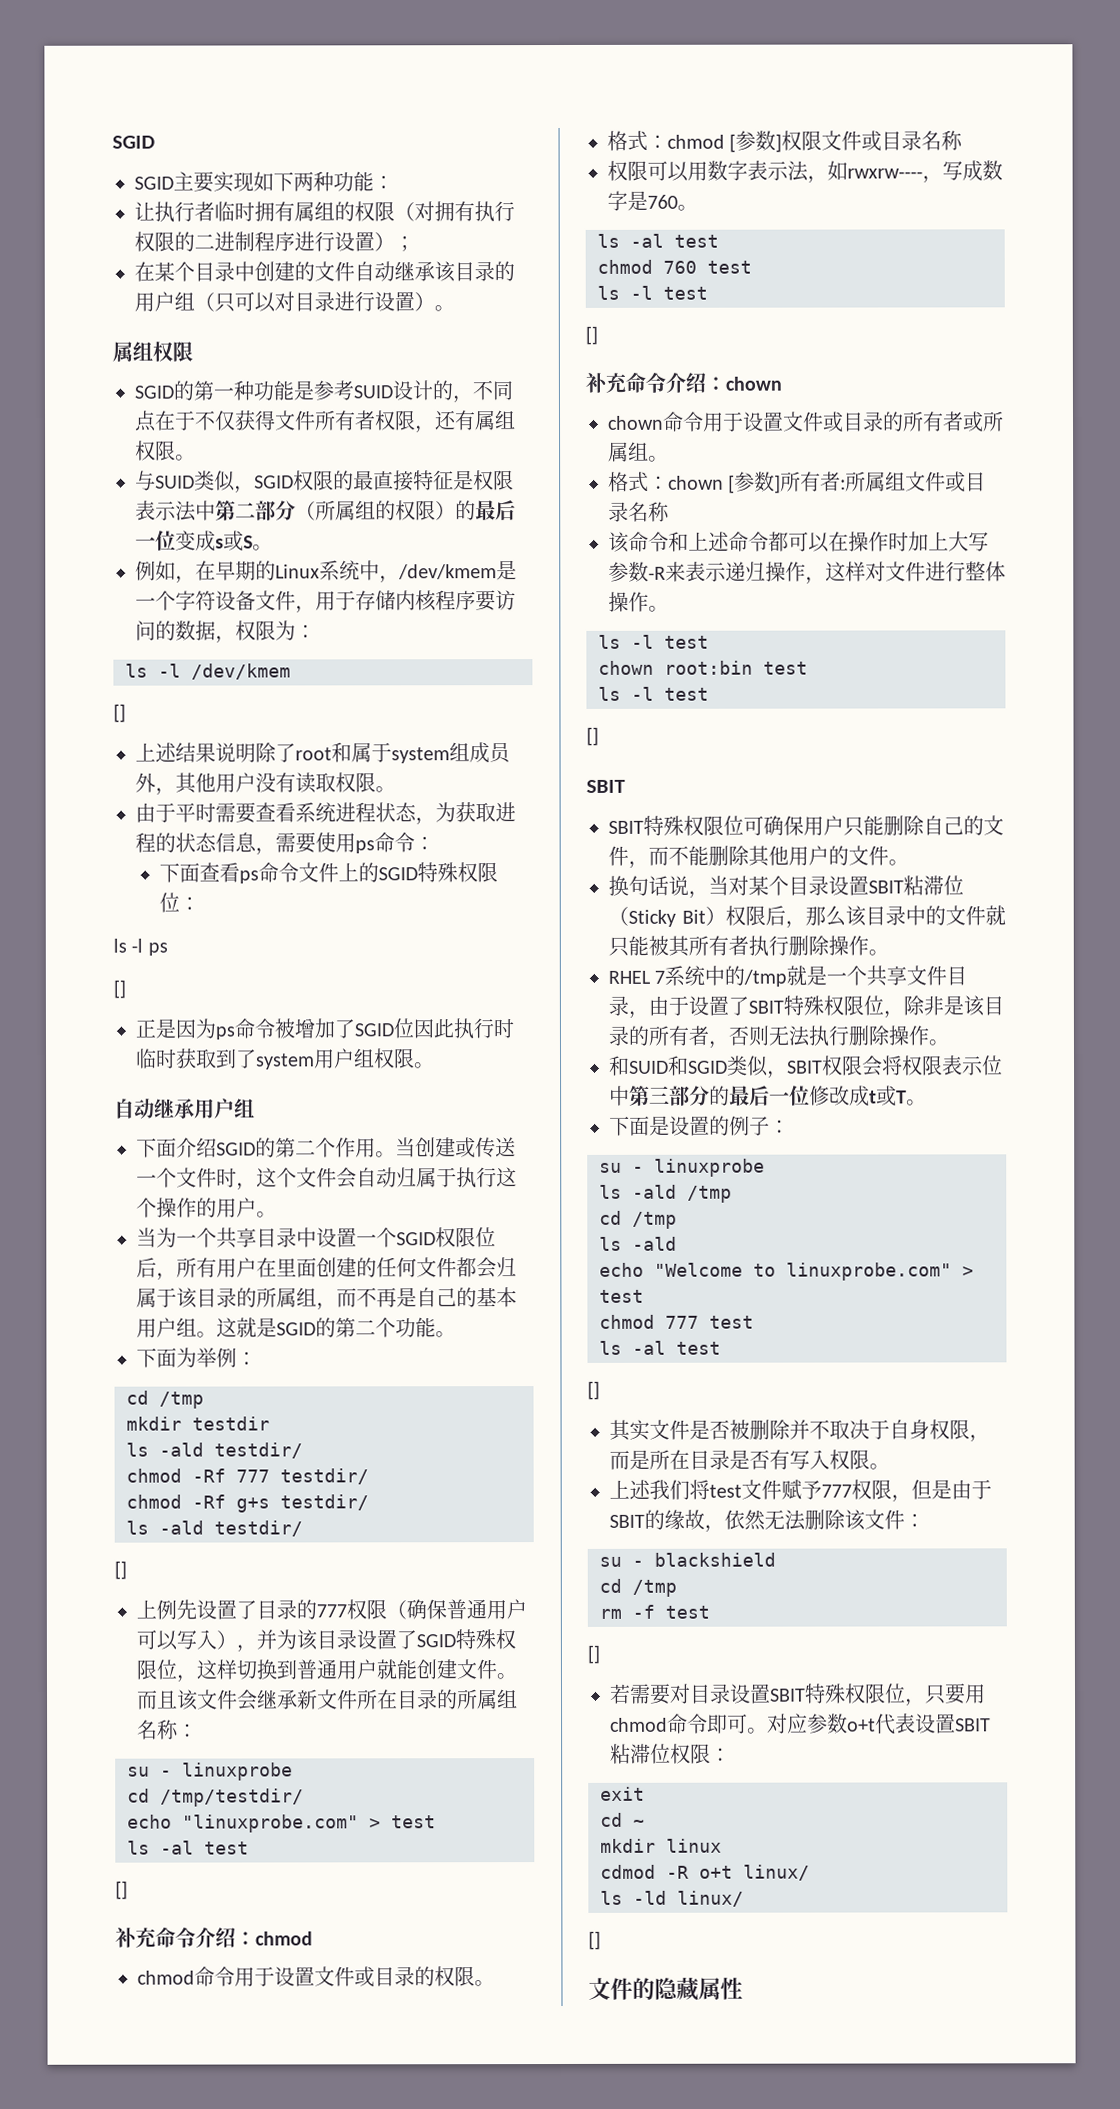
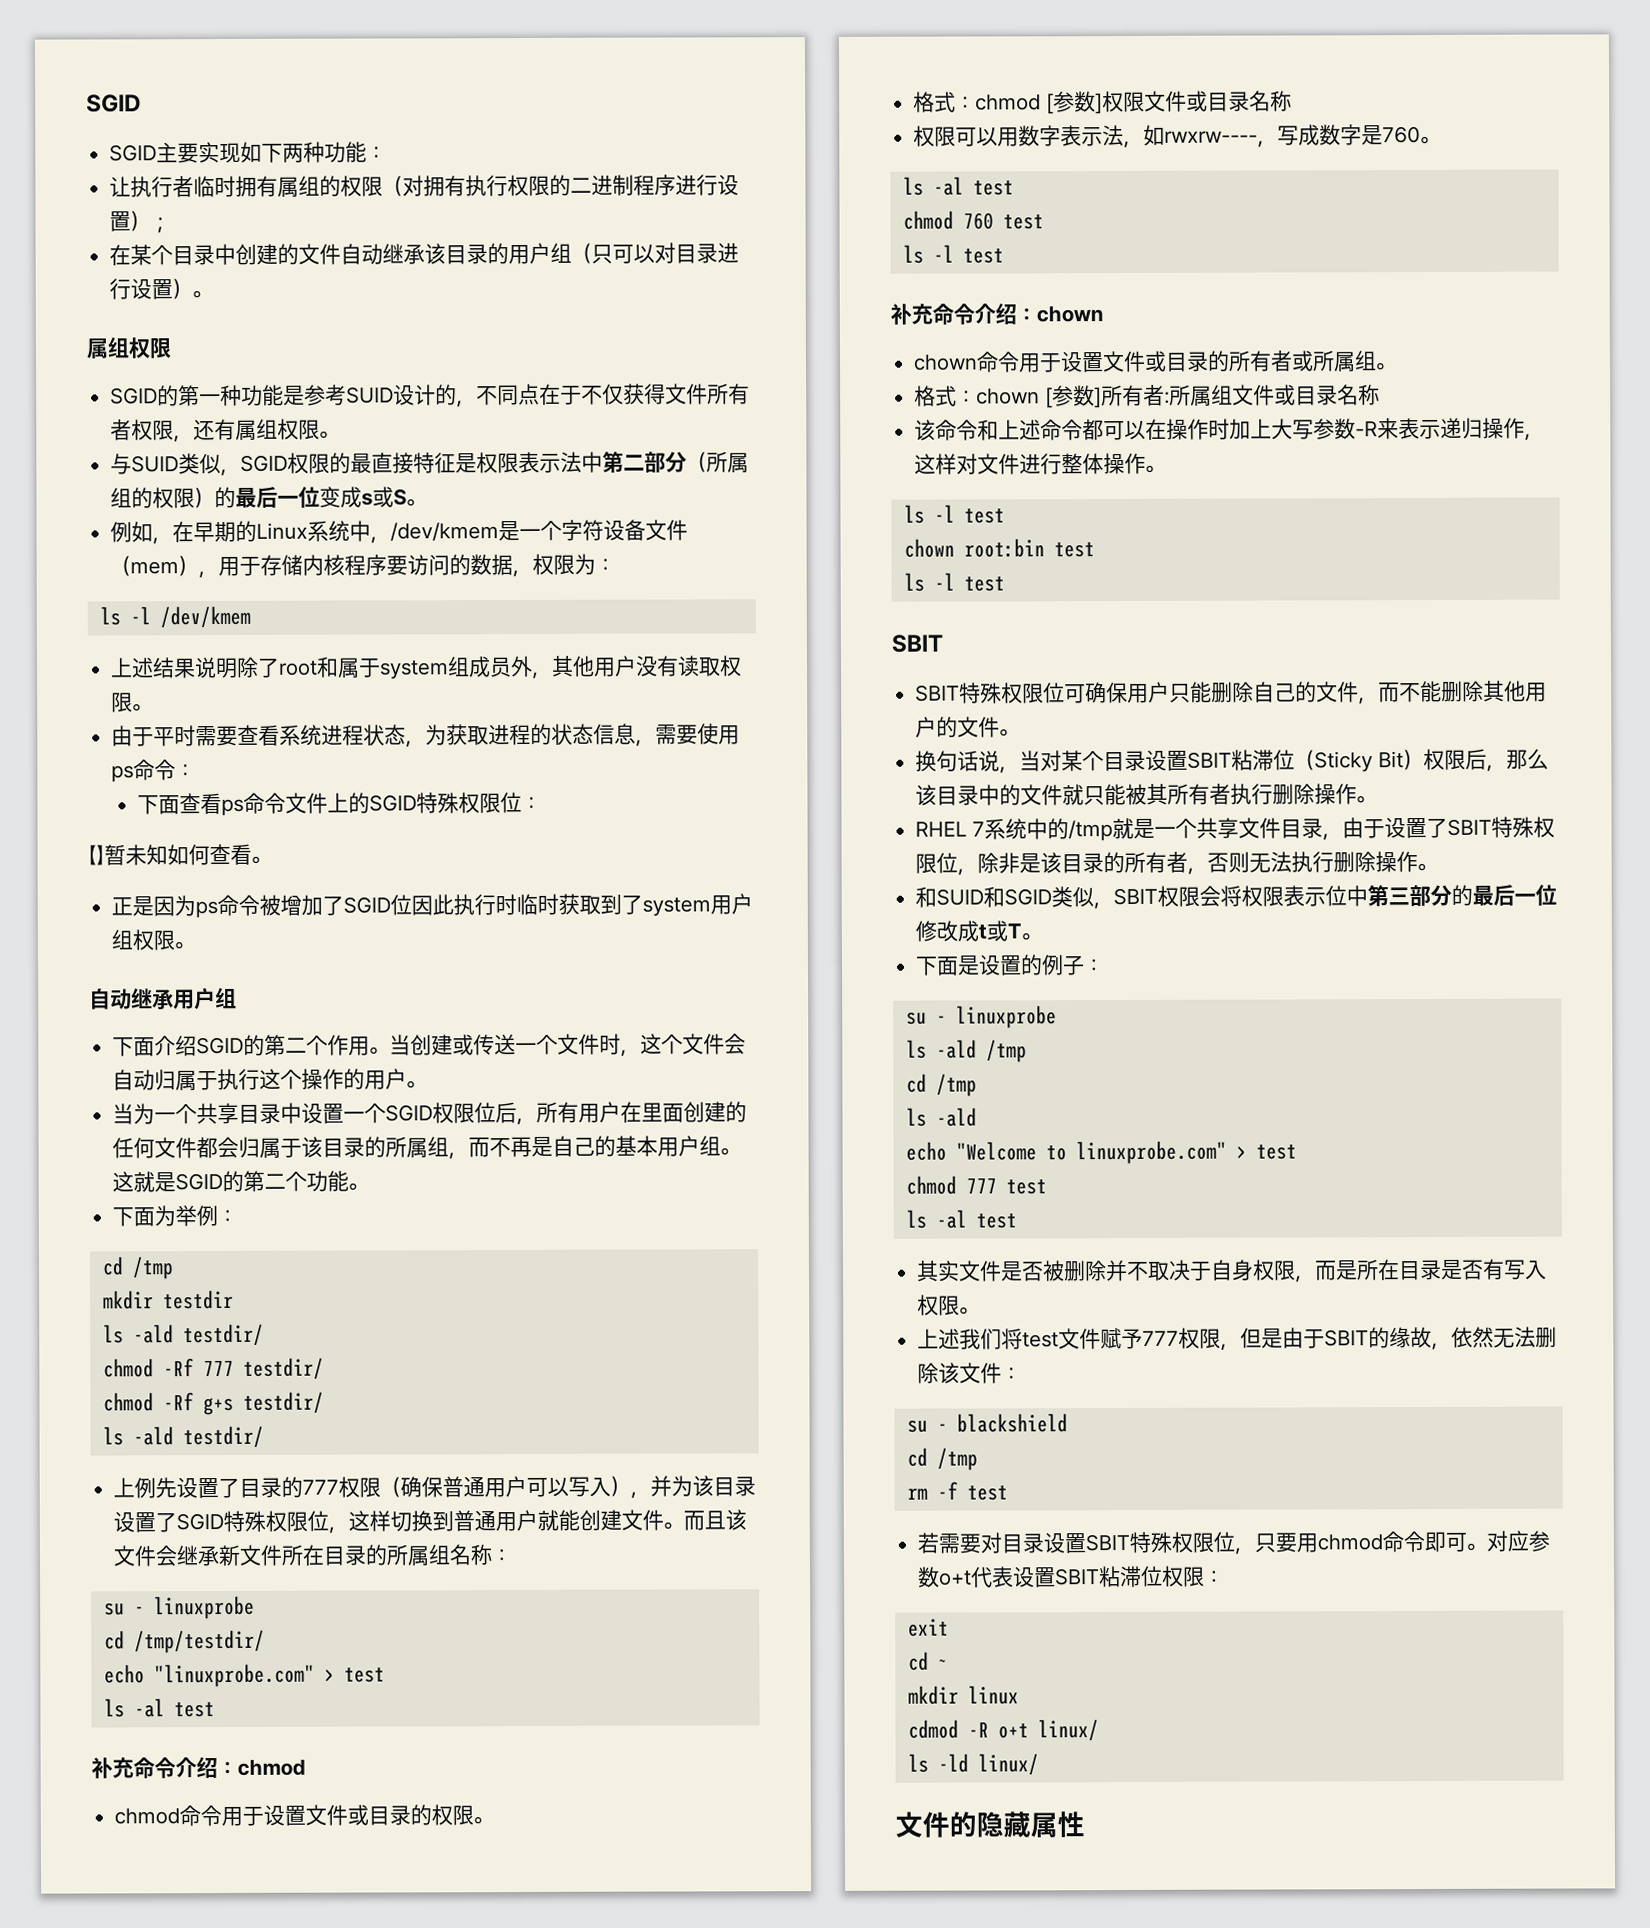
- 例如，在早期的Linux系统中，/dev/kmem是一个字符设备文件，用于存储内核程序要访问的数据，权限为：
+ 例如，在早期的Linux系统中，/dev/kmem是一个字符设备文件（mem），用于存储内核程序要访问的数据，权限为：
  ls -l /dev/kmem
- []
- ls -l ps
- []
+ 【】暂未知如何查看。
  chmod -Rf g+s testdir/
  ls -ald testdir/
- []
  echo "linuxprobe.com" > test
  ls -al test
- []
  chmod 760 test
  ls -l test
- []
  chown root:bin test
  ls -l test
- []
  chmod 777 test
  ls -al test
- []
  rm -f test
- []
  ls -ld linux/
- []

